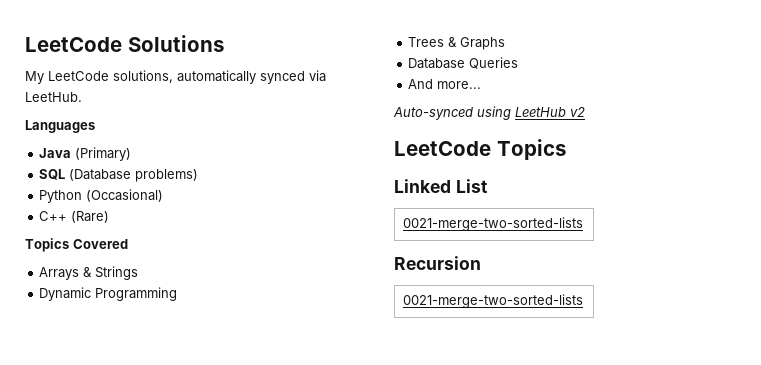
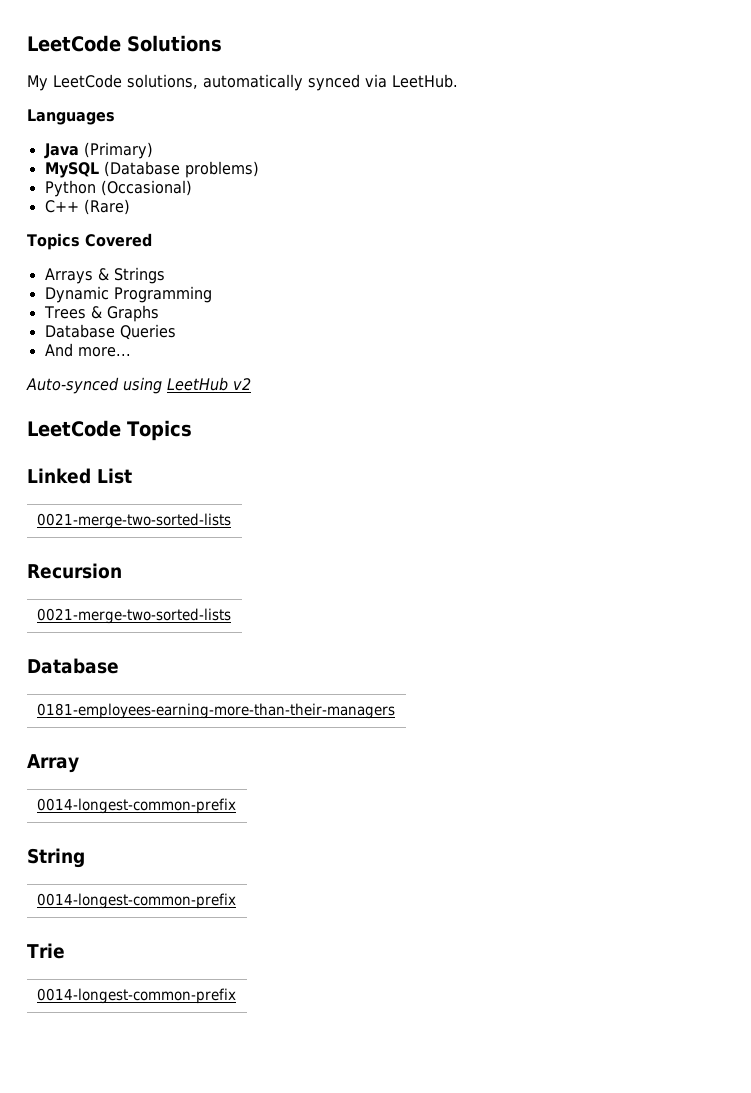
- SQL (Database problems)
+ MySQL (Database problems)
  Recursion
  0021-merge-two-sorted-lists
+ Database
+ 0181-employees-earning-more-than-their-managers
+ Array
+ 0014-longest-common-prefix
+ String
+ 0014-longest-common-prefix
+ Trie
+ 0014-longest-common-prefix

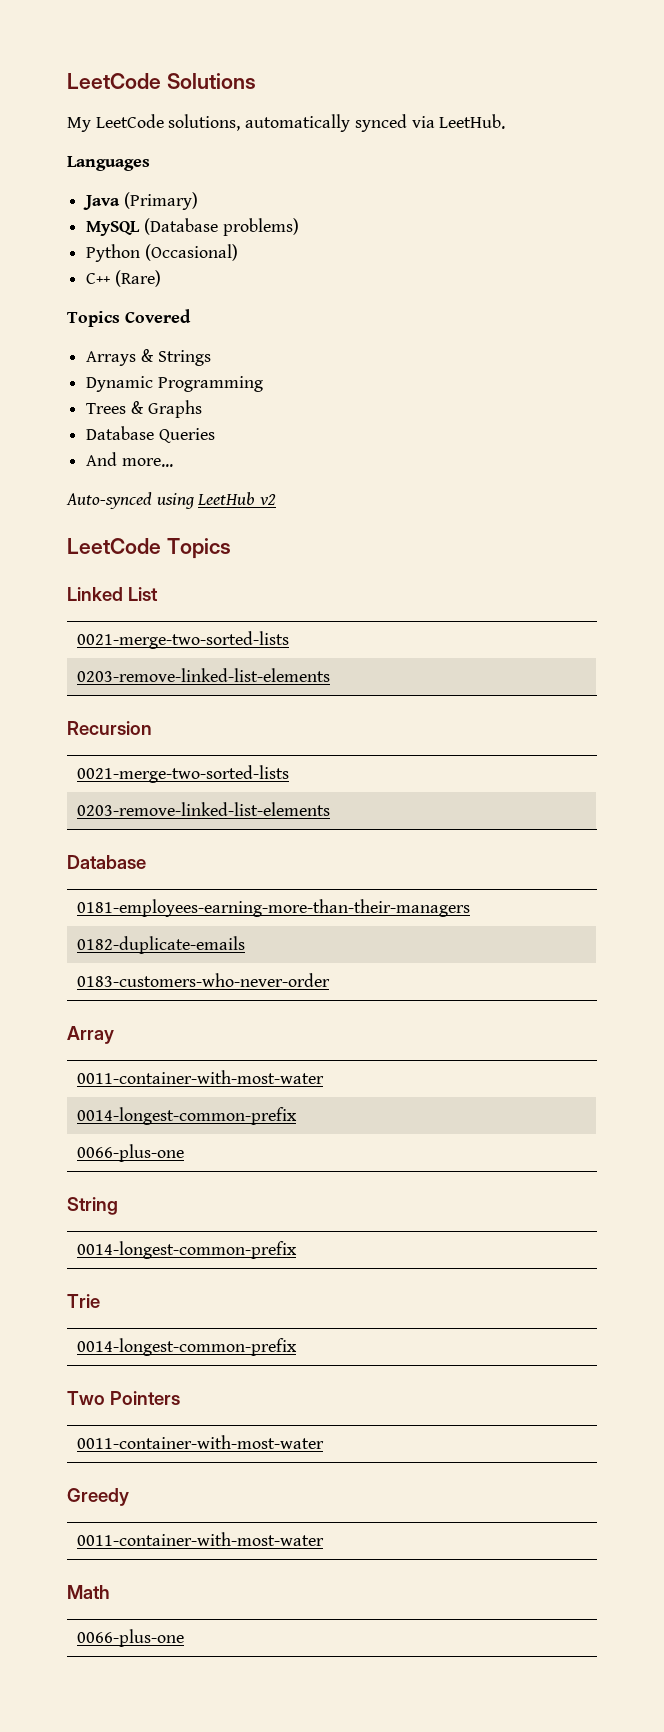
  Linked List
  0021-merge-two-sorted-lists
+ 0203-remove-linked-list-elements
  Recursion
  0021-merge-two-sorted-lists
+ 0203-remove-linked-list-elements
+ 0182-duplicate-emails
+ 0183-customers-who-never-order
  Array
+ 0011-container-with-most-water
  0014-longest-common-prefix
+ 0066-plus-one
+ Two Pointers
+ 0011-container-with-most-water
+ Greedy
+ 0011-container-with-most-water
+ Math
+ 0066-plus-one

